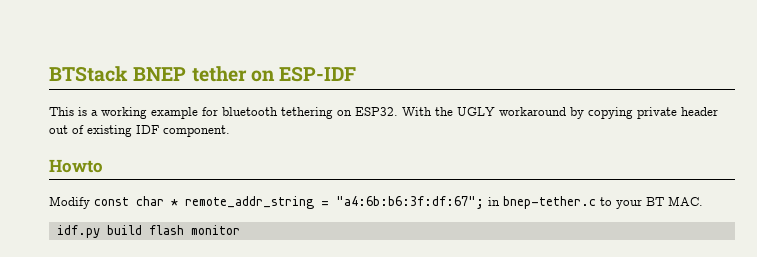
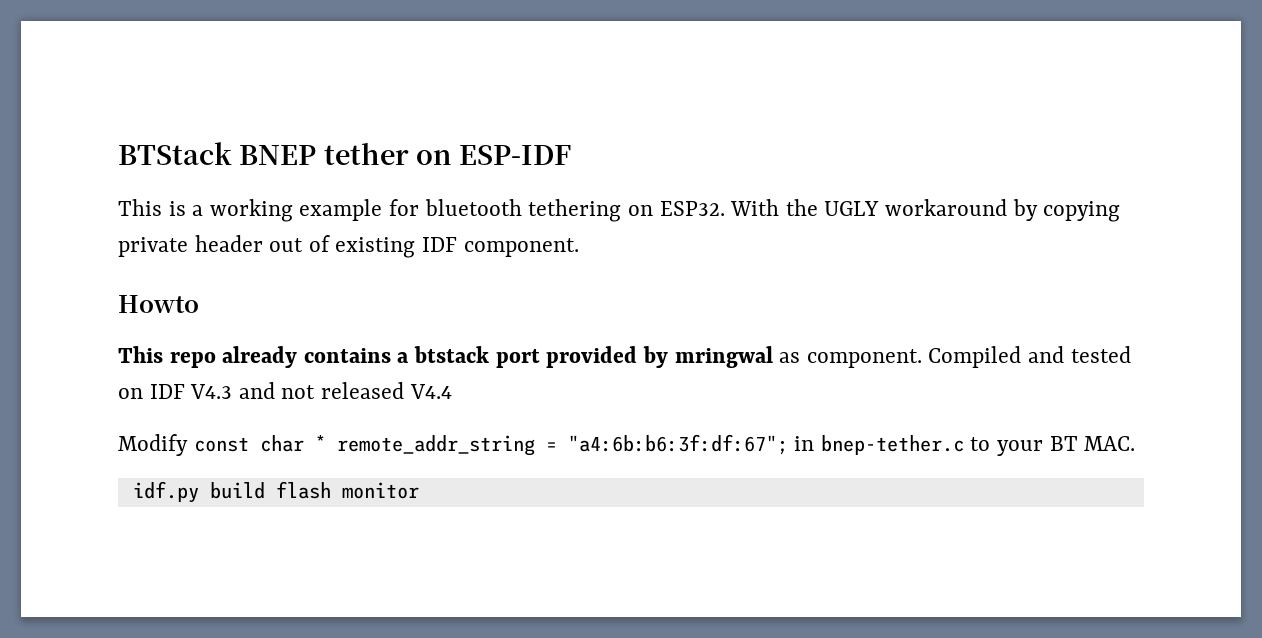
+ This repo already contains a btstack port provided by mringwal as component. Compiled and tested on IDF V4.3 and not released V4.4

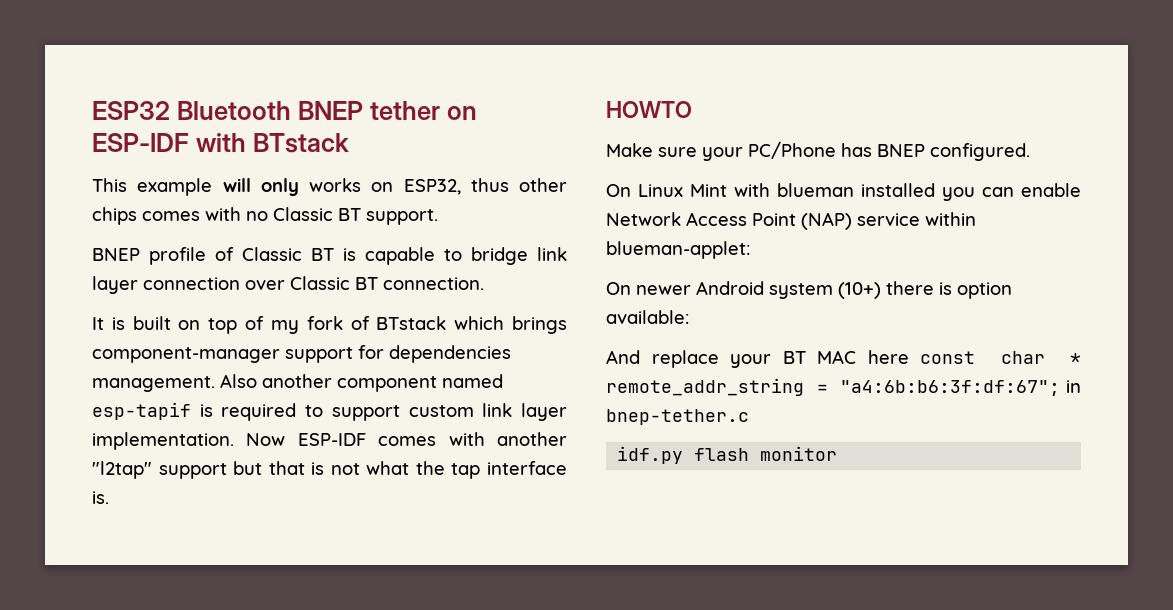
- BTStack BNEP tether on ESP-IDF
- This is a working example for bluetooth tethering on ESP32. With the UGLY workaround by copying private header out of existing IDF component.
- Howto
- This repo already contains a btstack port provided by mringwal as component. Compiled and tested on IDF V4.3 and not released V4.4
- Modify const char * remote_addr_string = "a4:6b:b6:3f:df:67"; in bnep-tether.c to your BT MAC.
+ ESP32 Bluetooth BNEP tether on ESP-IDF with BTstack
+ This example will only works on ESP32, thus other chips comes with no Classic BT support.
+ BNEP profile of Classic BT is capable to bridge link layer connection over Classic BT connection.
+ It is built on top of my fork of BTstack which brings component-manager support for dependencies management. Also another component named esp-tapif is required to support custom link layer implementation. Now ESP-IDF comes with another "l2tap" support but that is not what the tap interface is.
+ HOWTO
+ Make sure your PC/Phone has BNEP configured.
+ On Linux Mint with blueman installed you can enable Network Access Point (NAP) service within blueman-applet:
+ On newer Android system (10+) there is option available:
+ And replace your BT MAC here const char * remote_addr_string = "a4:6b:b6:3f:df:67"; in bnep-tether.c
- idf.py build flash monitor
+ idf.py flash monitor

